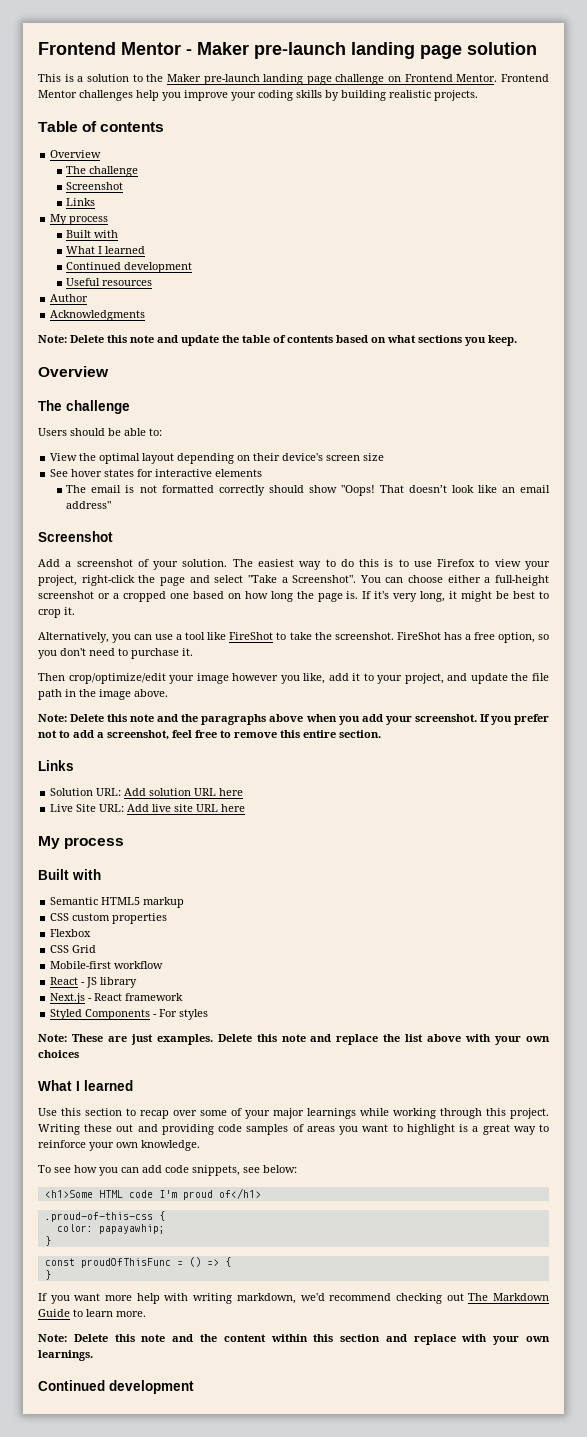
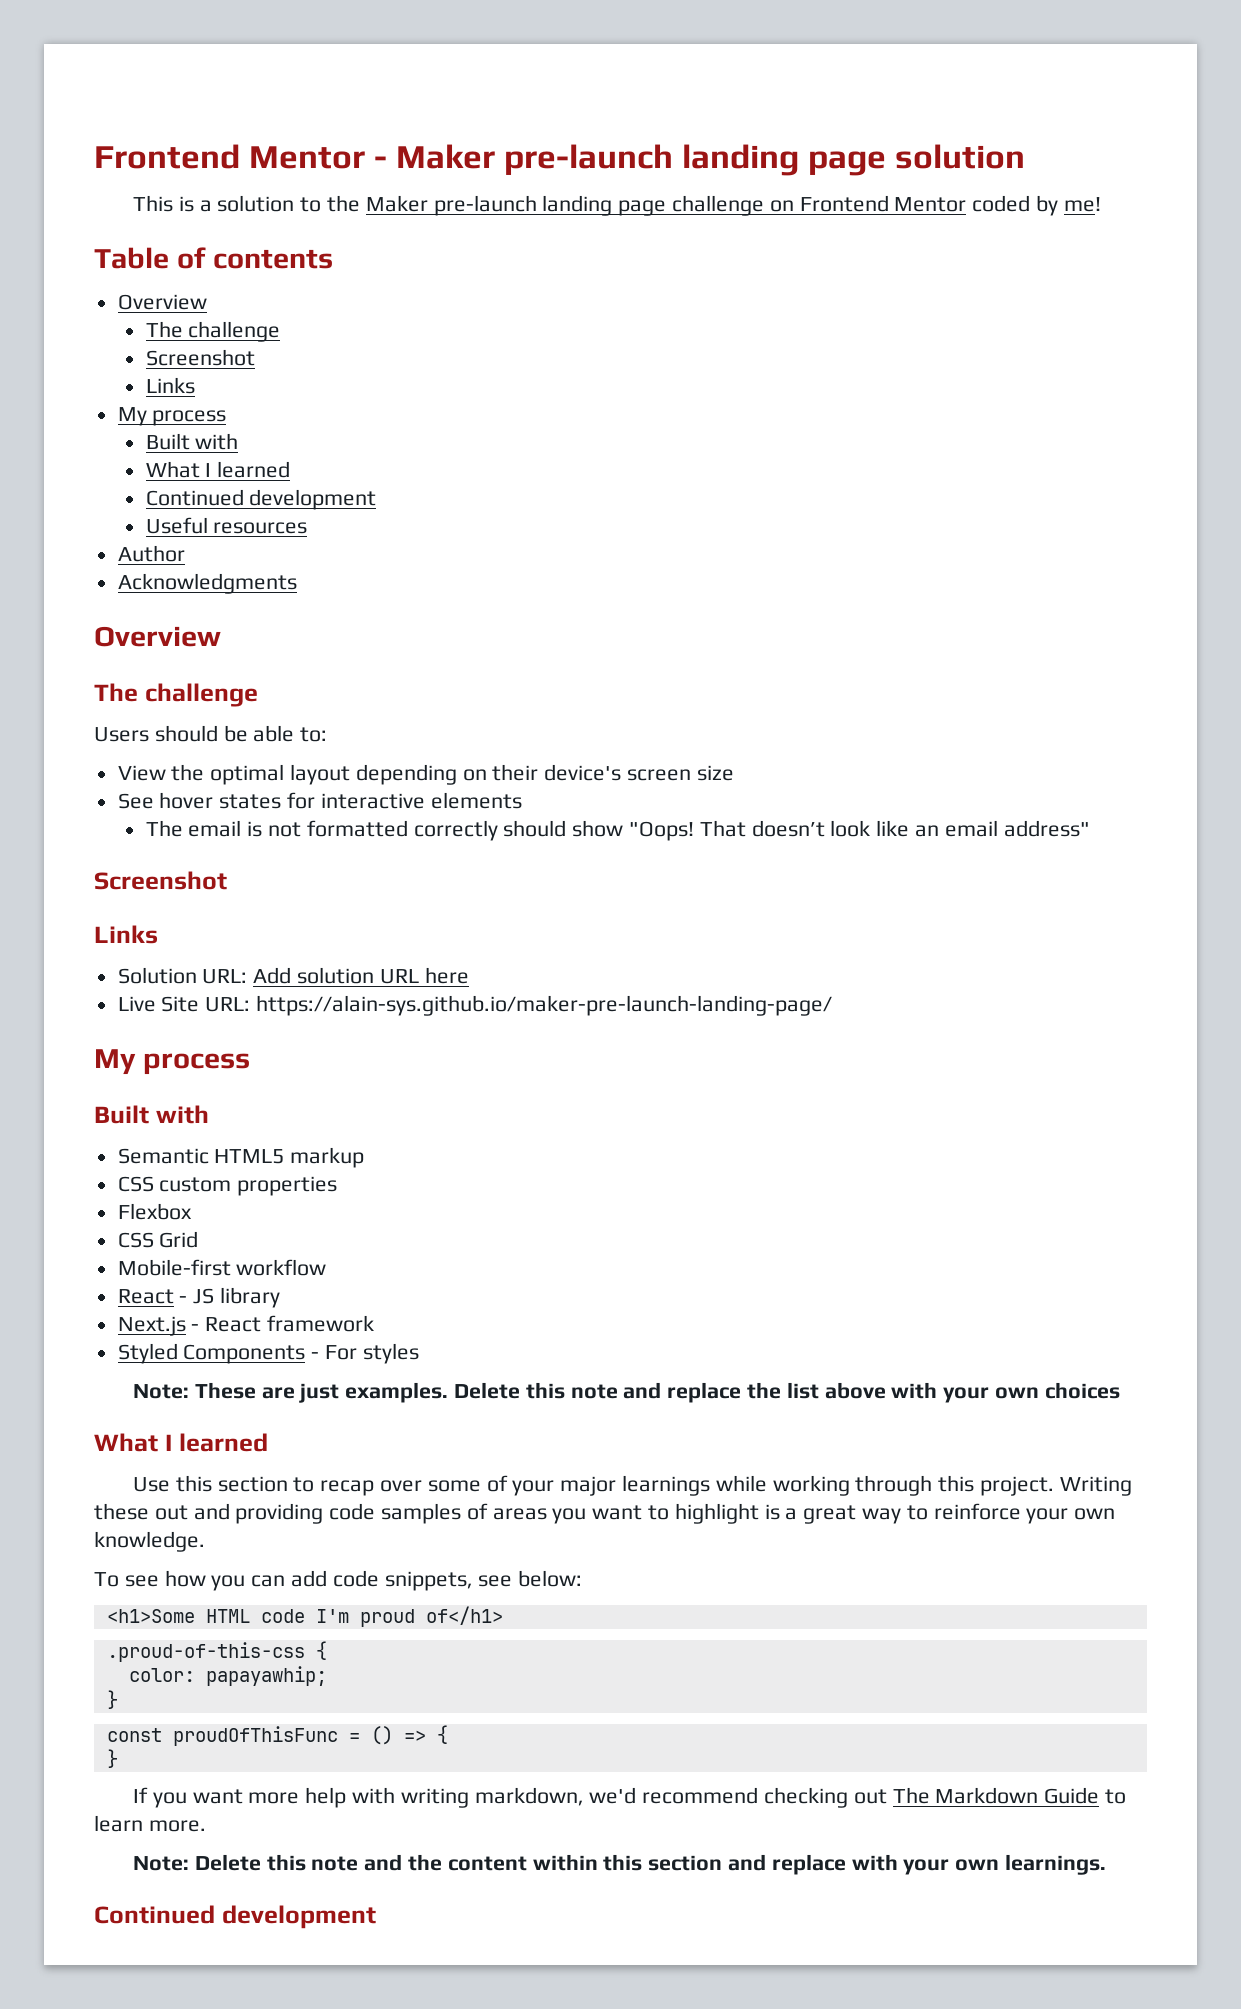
- This is a solution to the Maker pre-launch landing page challenge on Frontend Mentor. Frontend Mentor challenges help you improve your coding skills by building realistic projects.
+ This is a solution to the Maker pre-launch landing page challenge on Frontend Mentor coded by me!
- Note: Delete this note and update the table of contents based on what sections you keep.
- Add a screenshot of your solution. The easiest way to do this is to use Firefox to view your project, right-click the page and select "Take a Screenshot". You can choose either a full-height screenshot or a cropped one based on how long the page is. If it's very long, it might be best to crop it.
- Alternatively, you can use a tool like FireShot to take the screenshot. FireShot has a free option, so you don't need to purchase it.
- Then crop/optimize/edit your image however you like, add it to your project, and update the file path in the image above.
- Note: Delete this note and the paragraphs above when you add your screenshot. If you prefer not to add a screenshot, feel free to remove this entire section.
- Live Site URL: Add live site URL here
+ Live Site URL: https://alain-sys.github.io/maker-pre-launch-landing-page/

